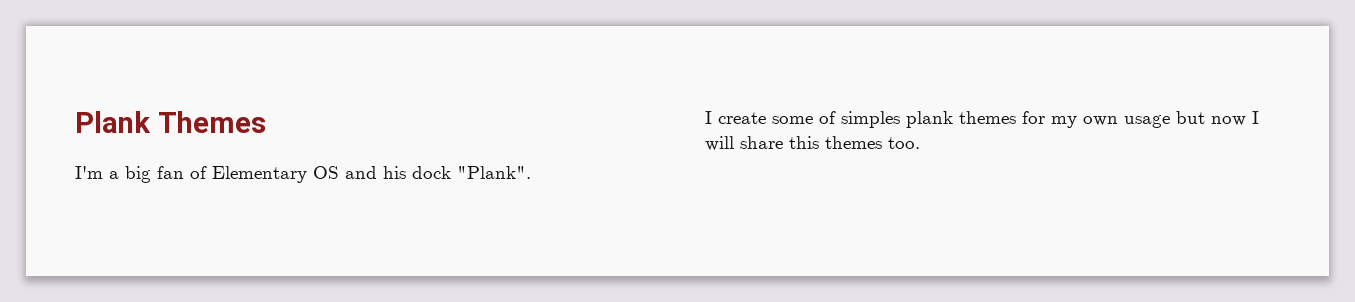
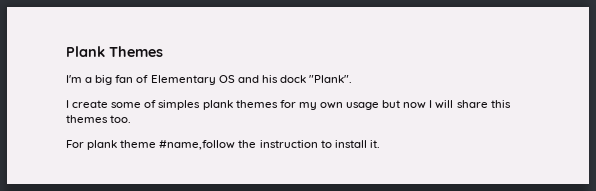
+ For plank theme #name,follow the instruction to install it.

